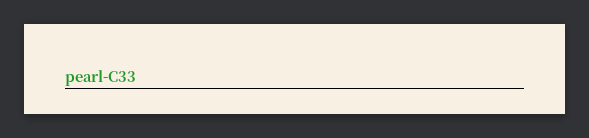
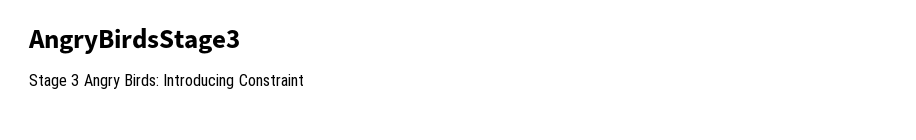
- pearl-C33
+ AngryBirdsStage3
+ Stage 3 Angry Birds: Introducing Constraint

